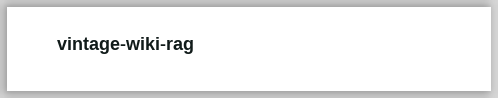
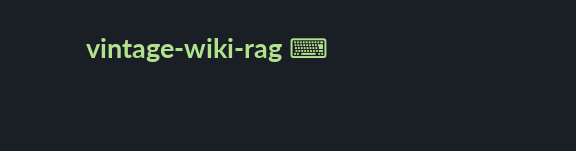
- vintage-wiki-rag
+ vintage-wiki-rag ⌨

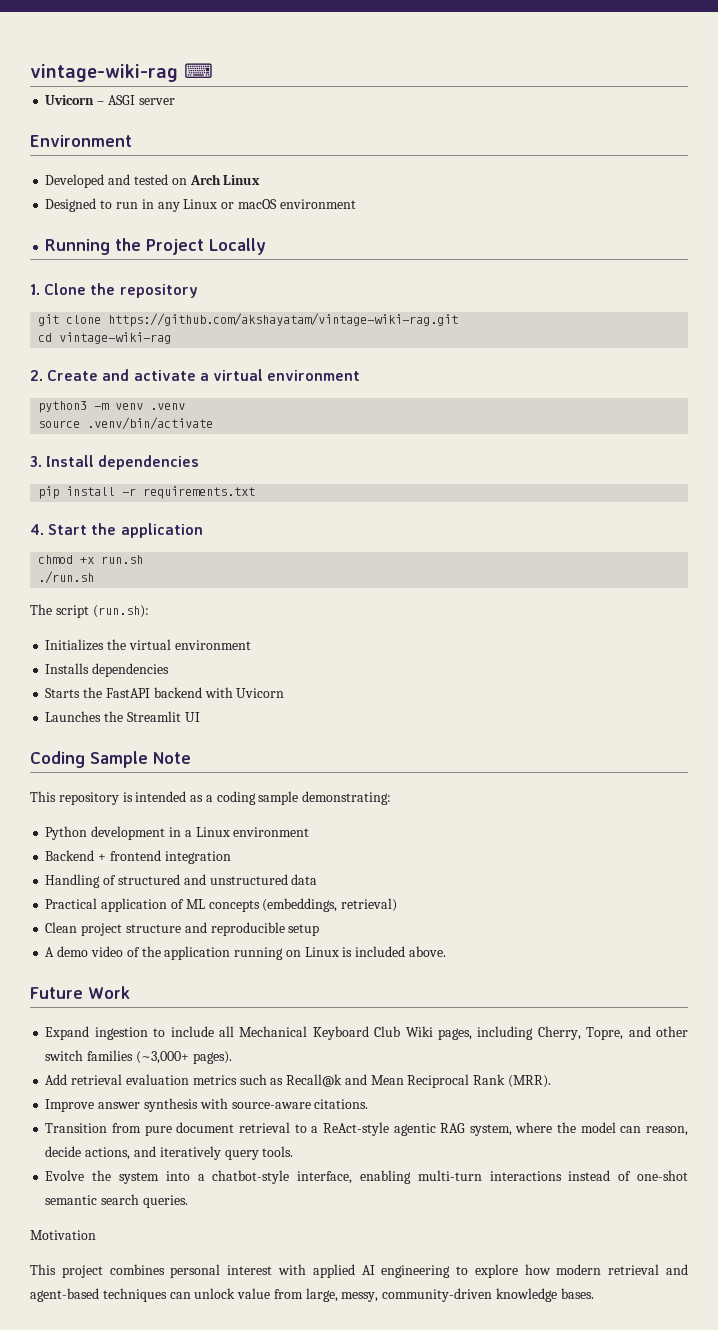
+ Uvicorn – ASGI server
+ Environment
+ Developed and tested on Arch Linux
+ Designed to run in any Linux or macOS environment
+ Running the Project Locally
+ 1. Clone the repository
+ git clone https://github.com/akshayatam/vintage-wiki-rag.git
+ cd vintage-wiki-rag
+ 2. Create and activate a virtual environment
+ python3 -m venv .venv
+ source .venv/bin/activate
+ 3. Install dependencies
+ pip install -r requirements.txt
+ 4. Start the application
+ chmod +x run.sh
+ ./run.sh
+ The script (run.sh):
+ Initializes the virtual environment
+ Installs dependencies
+ Starts the FastAPI backend with Uvicorn
+ Launches the Streamlit UI
+ Coding Sample Note
+ This repository is intended as a coding sample demonstrating:
+ Python development in a Linux environment
+ Backend + frontend integration
+ Handling of structured and unstructured data
+ Practical application of ML concepts (embeddings, retrieval)
+ Clean project structure and reproducible setup
+ A demo video of the application running on Linux is included above.
+ Future Work
+ Expand ingestion to include all Mechanical Keyboard Club Wiki pages, including Cherry, Topre, and other switch families (~3,000+ pages).
+ Add retrieval evaluation metrics such as Recall@k and Mean Reciprocal Rank (MRR).
+ Improve answer synthesis with source-aware citations.
+ Transition from pure document retrieval to a ReAct-style agentic RAG system, where the model can reason, decide actions, and iteratively query tools.
+ Evolve the system into a chatbot-style interface, enabling multi-turn interactions instead of one-shot semantic search queries.
+ Motivation
+ This project combines personal interest with applied AI engineering to explore how modern retrieval and agent-based techniques can unlock value from large, messy, community-driven knowledge bases.

